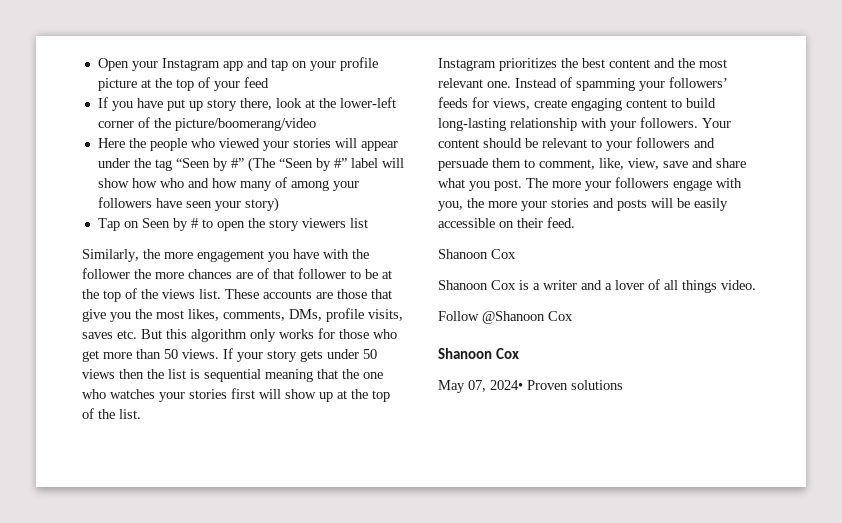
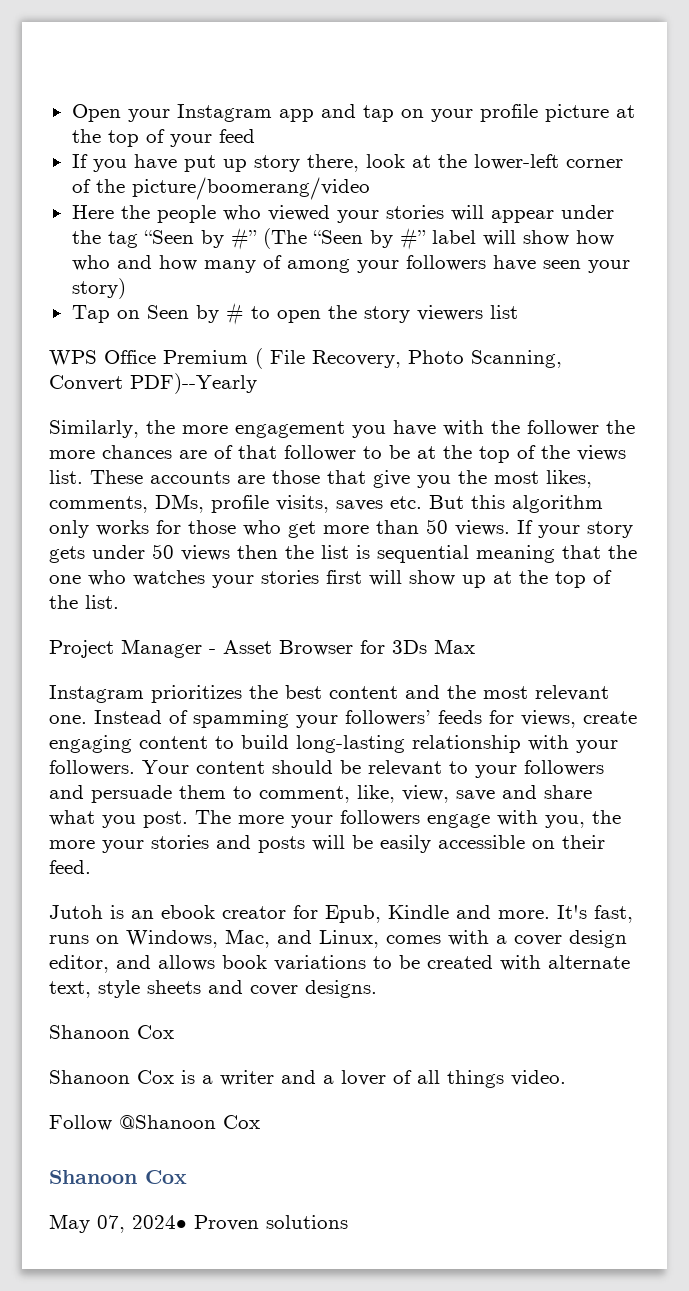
+ WPS Office Premium ( File Recovery, Photo Scanning, Convert PDF)--Yearly
+ Project Manager - Asset Browser for 3Ds Max
+ Jutoh is an ebook creator for Epub, Kindle and more. It's fast, runs on Windows, Mac, and Linux, comes with a cover design editor, and allows book variations to be created with alternate text, style sheets and cover designs.

